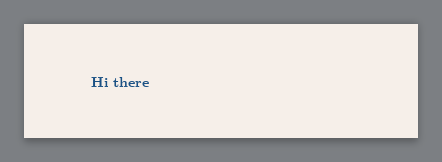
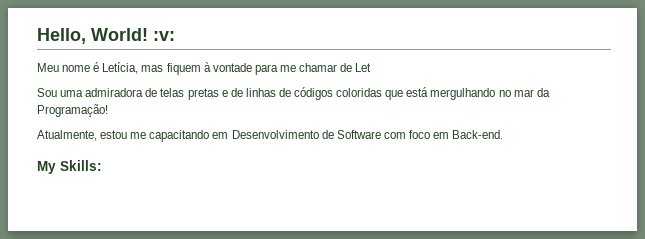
- Hi there
+ Hello, World! :v:
+ Meu nome é Letícia, mas fiquem à vontade para me chamar de Let
+ Sou uma admiradora de telas pretas e de linhas de códigos coloridas que está mergulhando no mar da Programação!
+ Atualmente, estou me capacitando em Desenvolvimento de Software com foco em Back-end.
+ My Skills:

